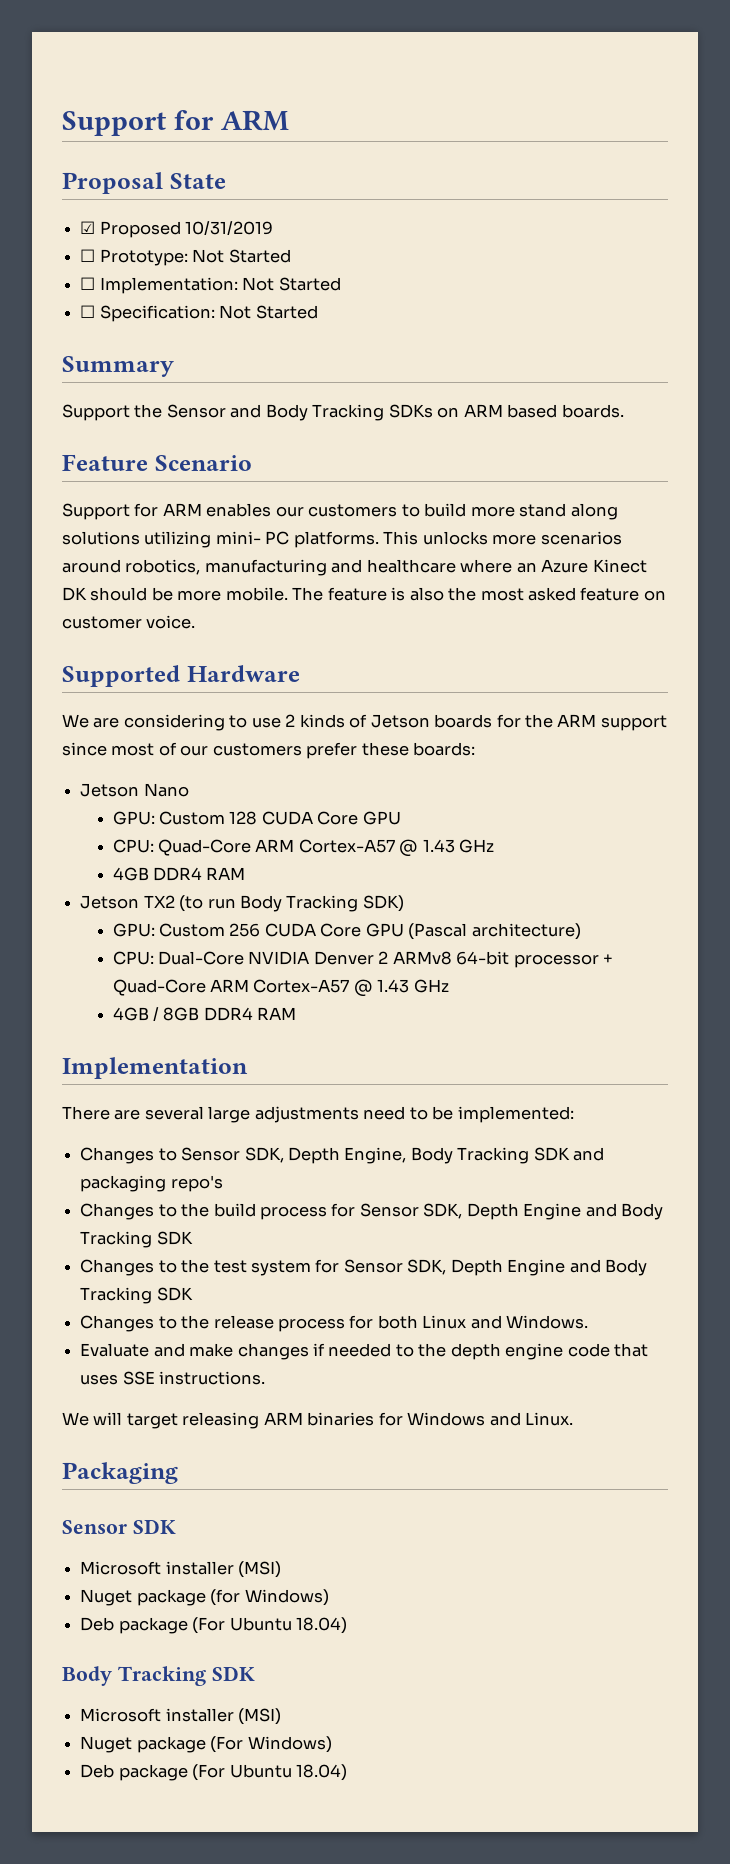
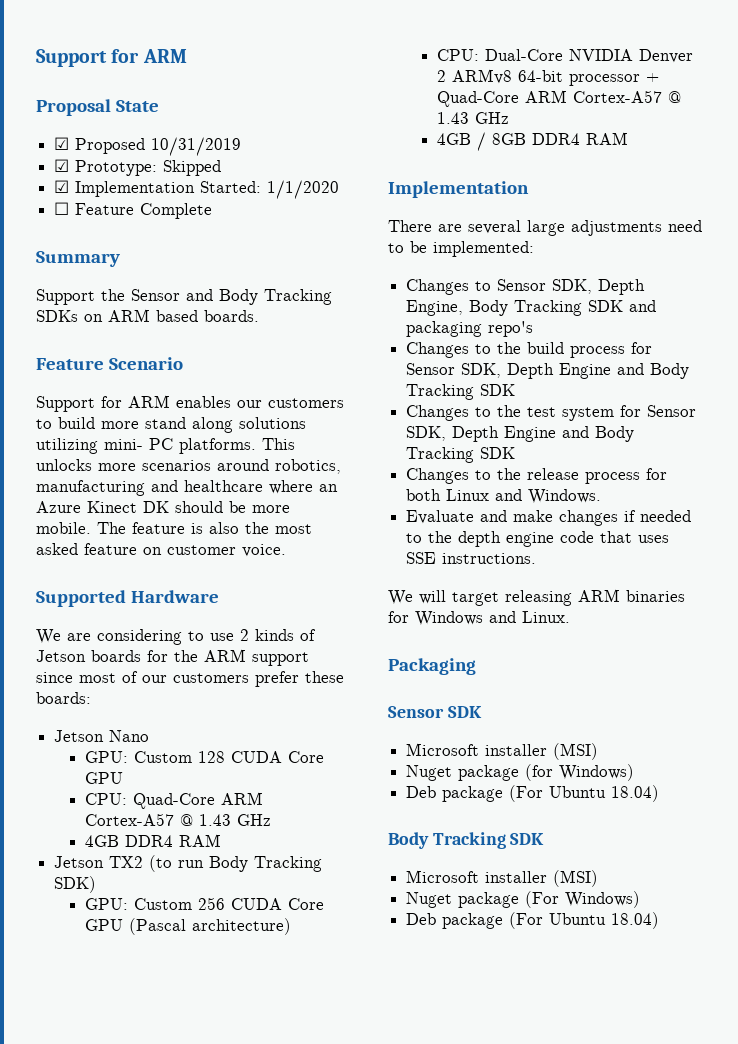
- ☐ Prototype: Not Started
- ☐ Implementation: Not Started
- ☐ Specification: Not Started
+ ☑ Prototype: Skipped
+ ☑ Implementation Started: 1/1/2020
+ ☐ Feature Complete

